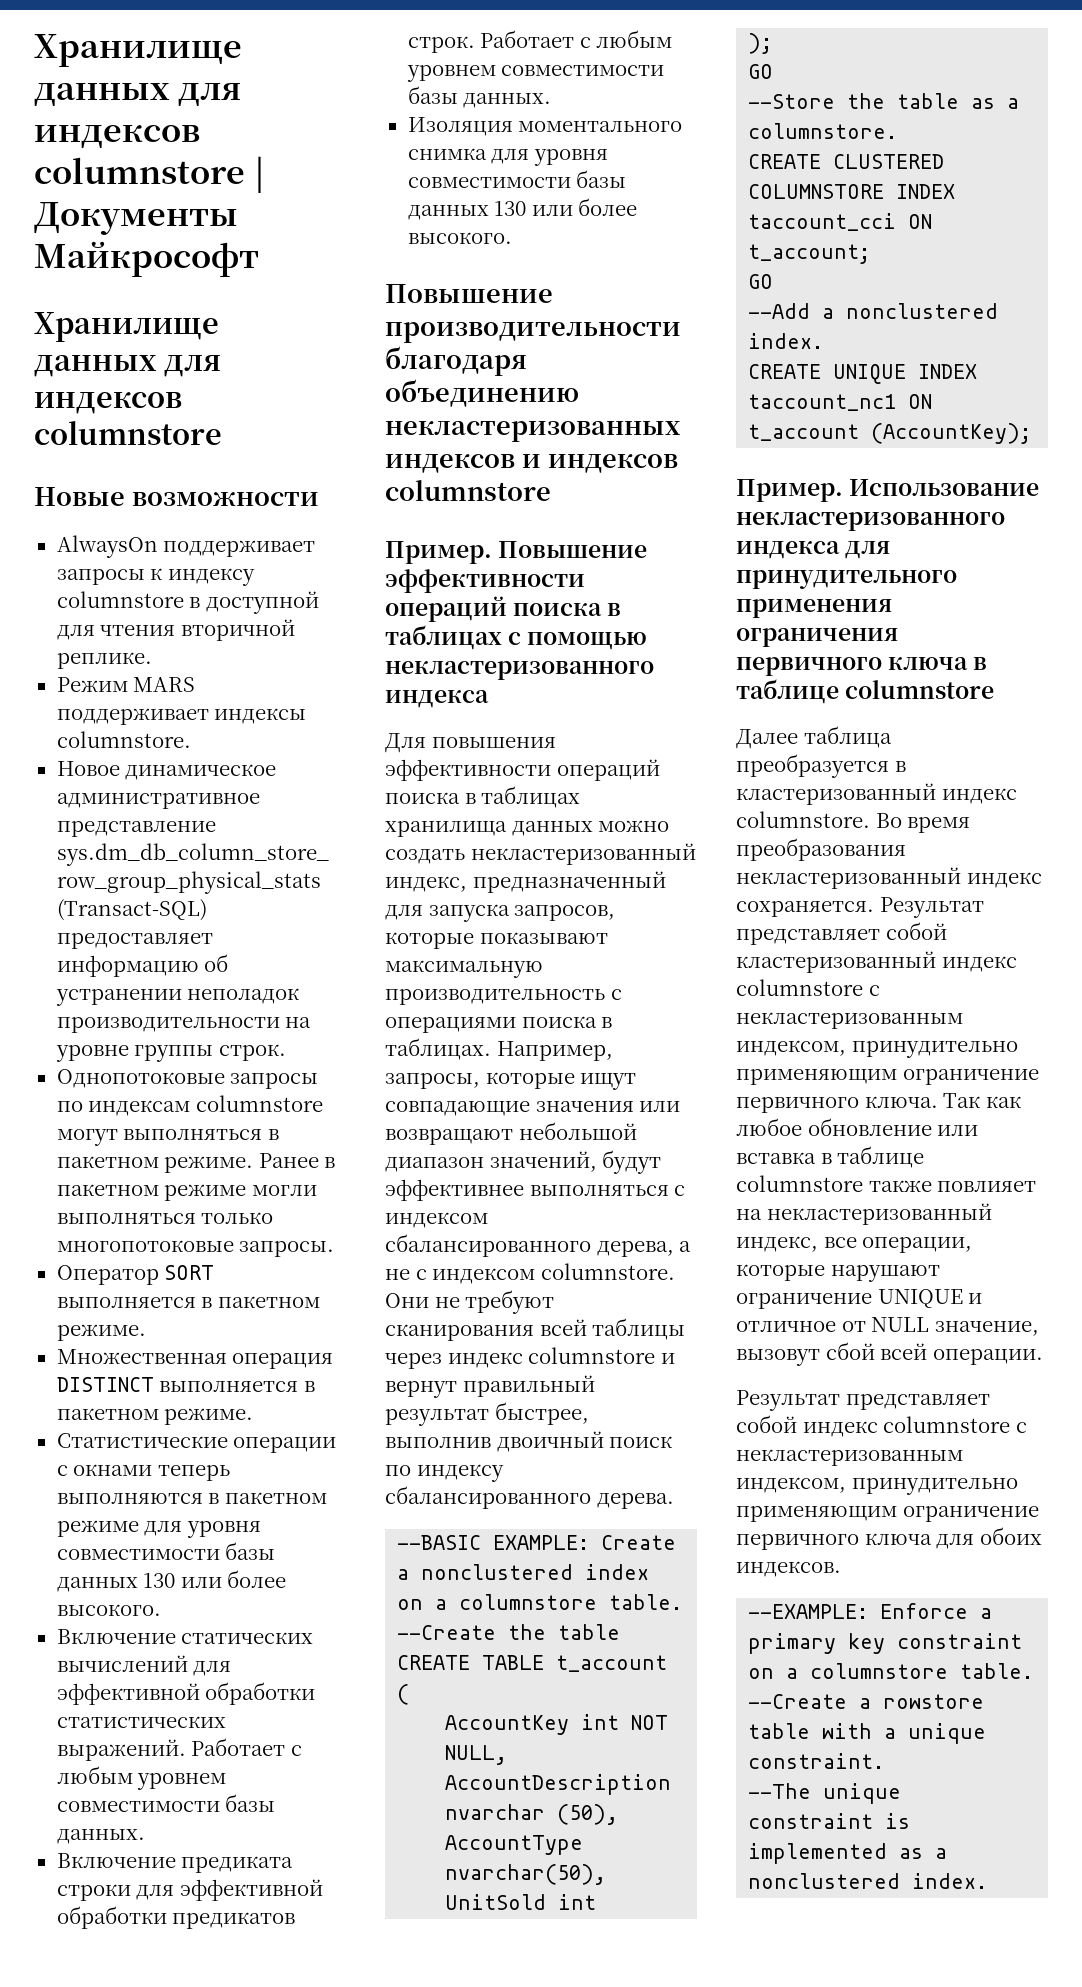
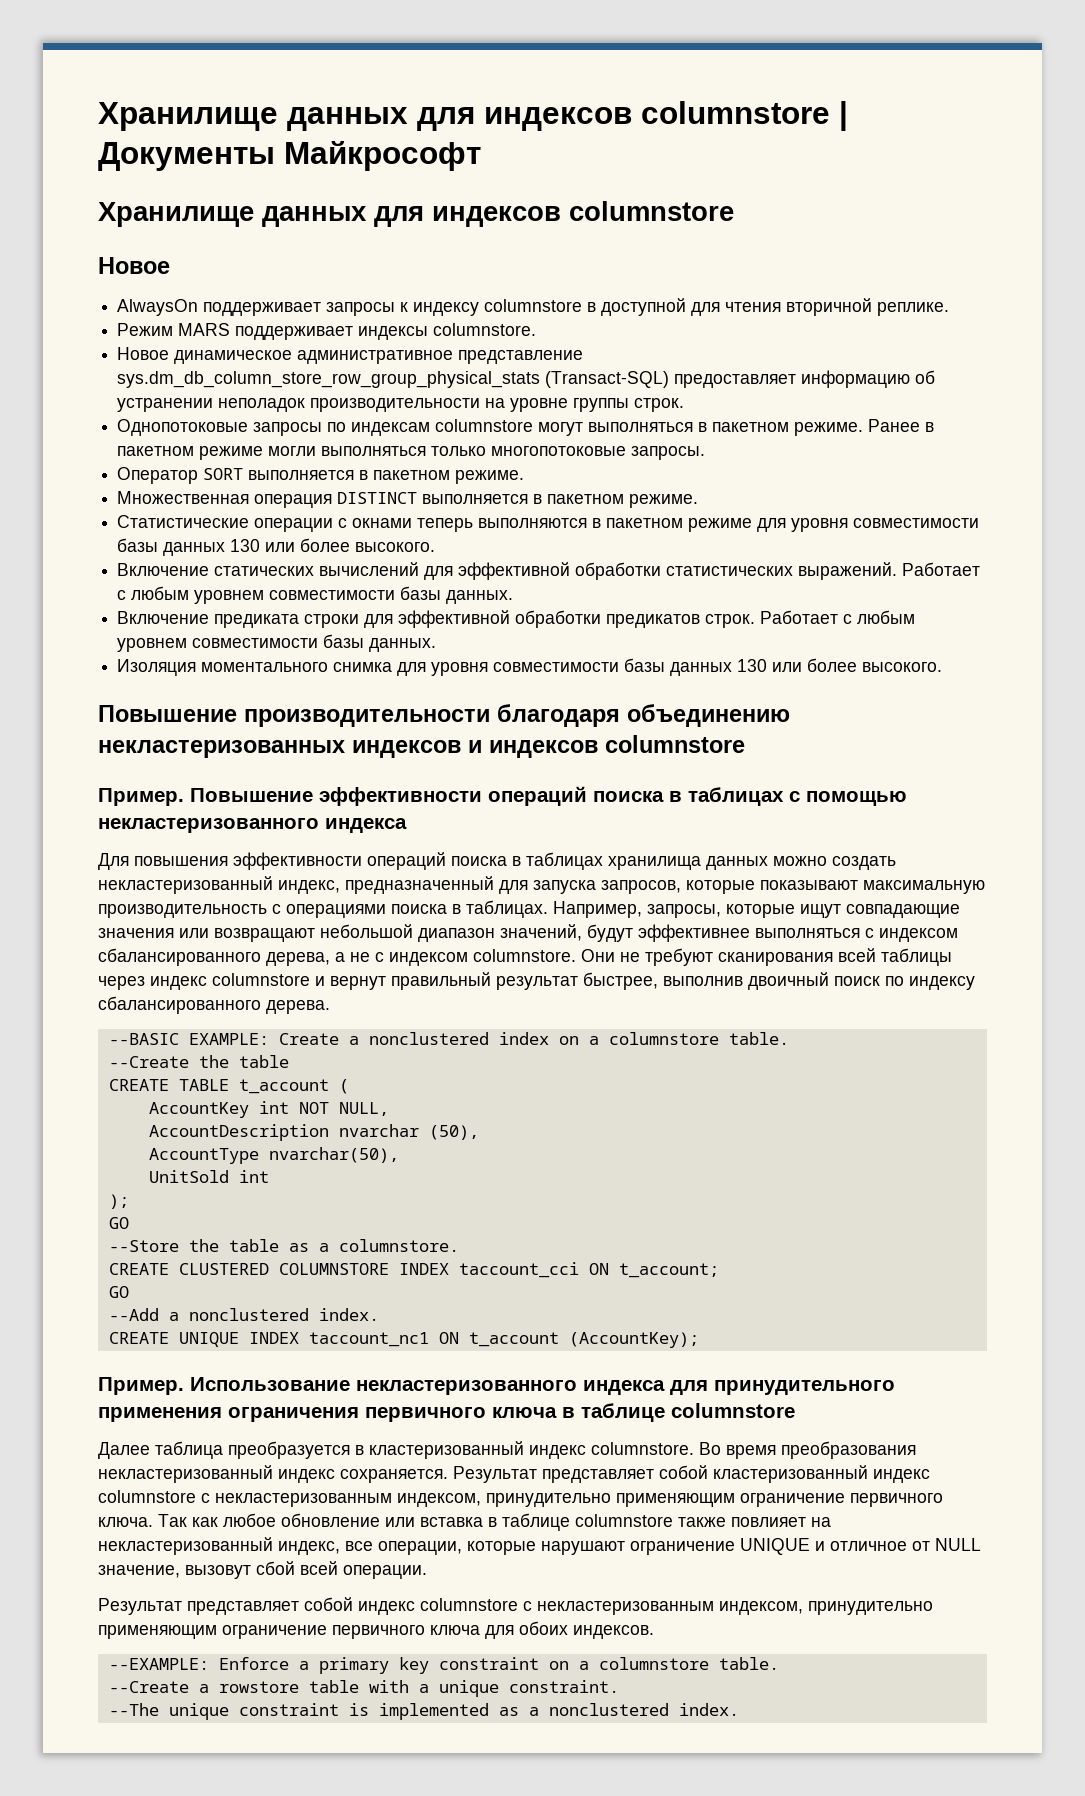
  Хранилище данных для индексов columnstore | Документы Майкрософт
  Хранилище данных для индексов columnstore
- Новые возможности
+ Новое

